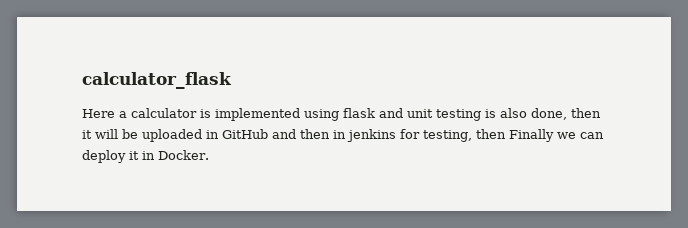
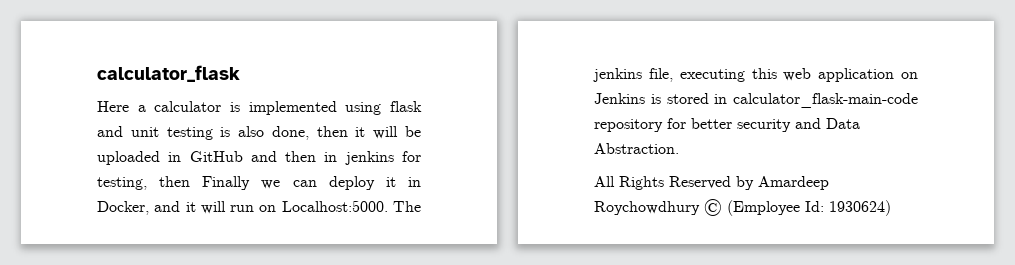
- Here a calculator is implemented using flask and unit testing is also done, then it will be uploaded in GitHub and then in jenkins for testing, then Finally we can deploy it in Docker.
+ Here a calculator is implemented using flask and unit testing is also done, then it will be uploaded in GitHub and then in jenkins for testing, then Finally we can deploy it in Docker, and it will run on Localhost:5000. The jenkins file, executing this web application on Jenkins is stored in calculator_flask-main-code repository for better security and Data Abstraction.
+ All Rights Reserved by Amardeep Roychowdhury © (Employee Id: 1930624)

